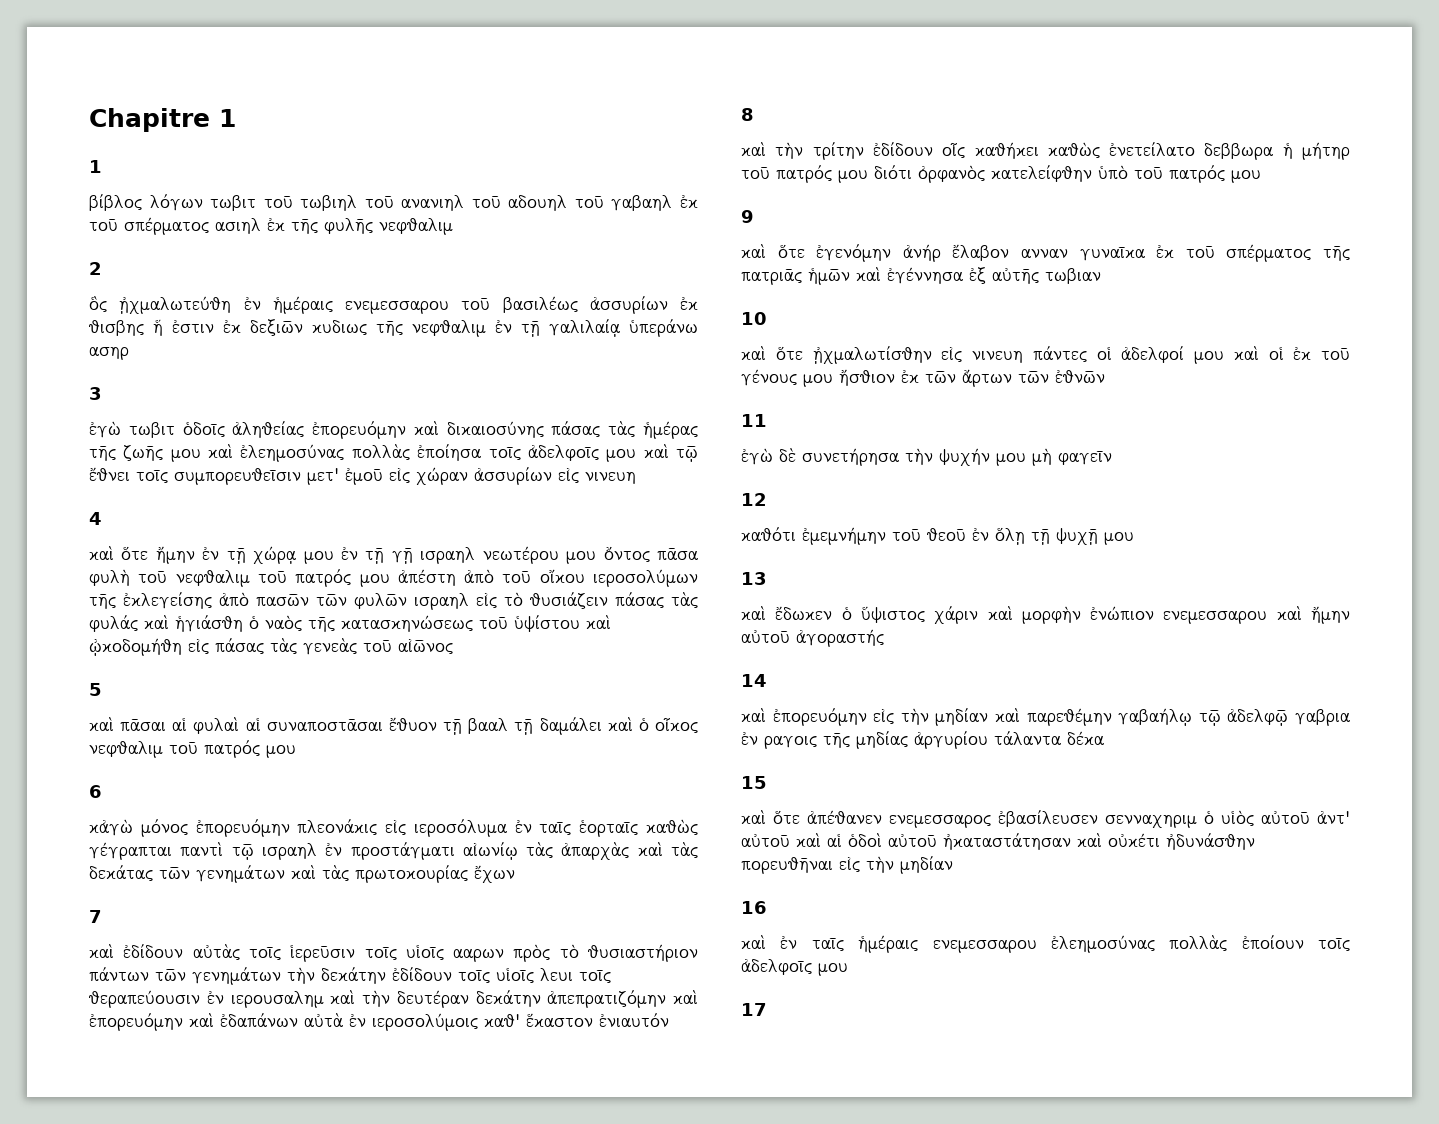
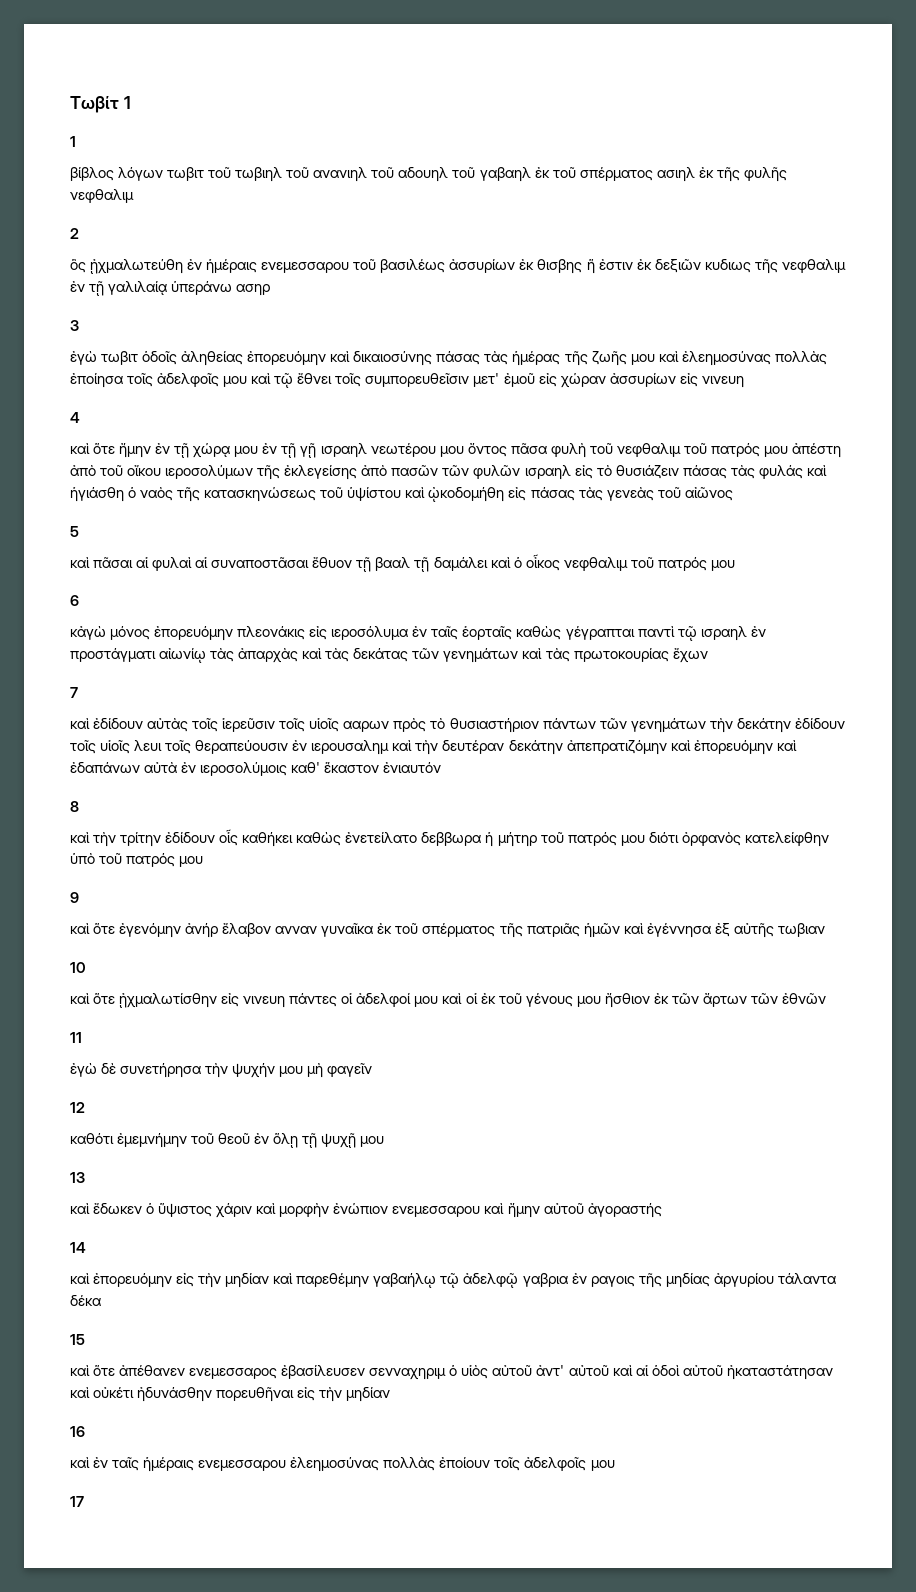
- Chapitre 1
+ Τωβίτ 1

